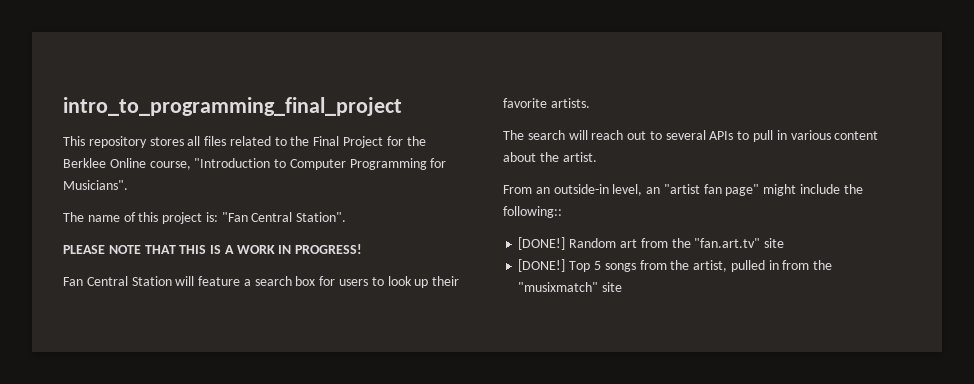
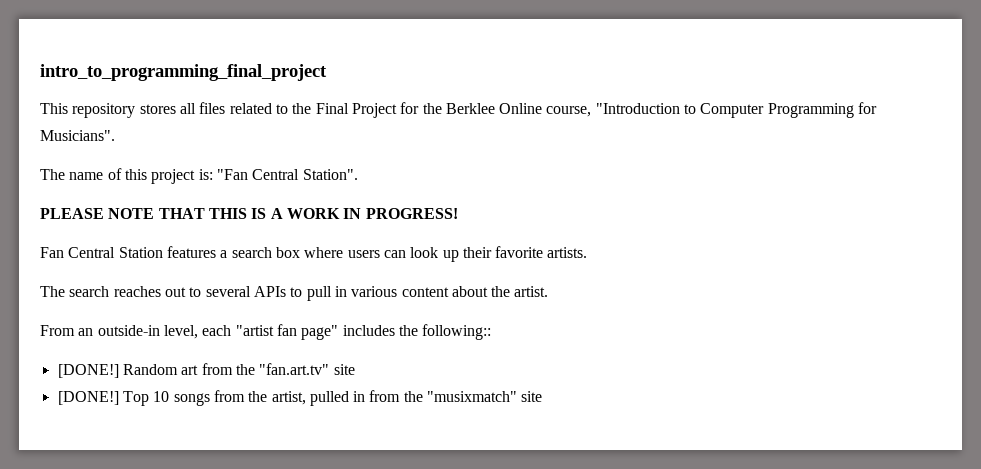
- Fan Central Station will feature a search box for users to look up their favorite artists.
+ Fan Central Station features a search box where users can look up their favorite artists.
- The search will reach out to several APIs to pull in various content about the artist.
+ The search reaches out to several APIs to pull in various content about the artist.
- From an outside-in level, an "artist fan page" might include the following::
+ From an outside-in level, each "artist fan page" includes the following::
- Top 5 songs from the artist, pulled in from the "musixmatch" site
+ Top 10 songs from the artist, pulled in from the "musixmatch" site

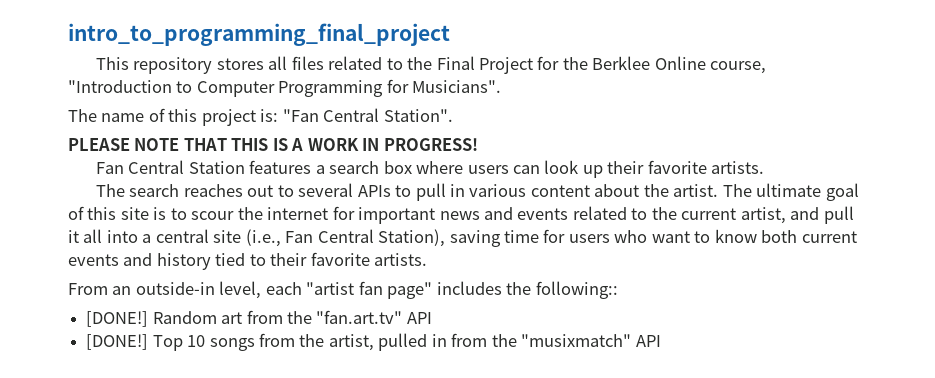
+ The ultimate goal of this site is to scour the internet for important news and events related to the current artist, and pull it all into a central site (i.e., Fan Central Station), saving time for users who want to know both current events and history tied to their favorite artists.
- Random art from the "fan.art.tv" site
+ Random art from the "fan.art.tv" API
- Top 10 songs from the artist, pulled in from the "musixmatch" site
+ Top 10 songs from the artist, pulled in from the "musixmatch" API

